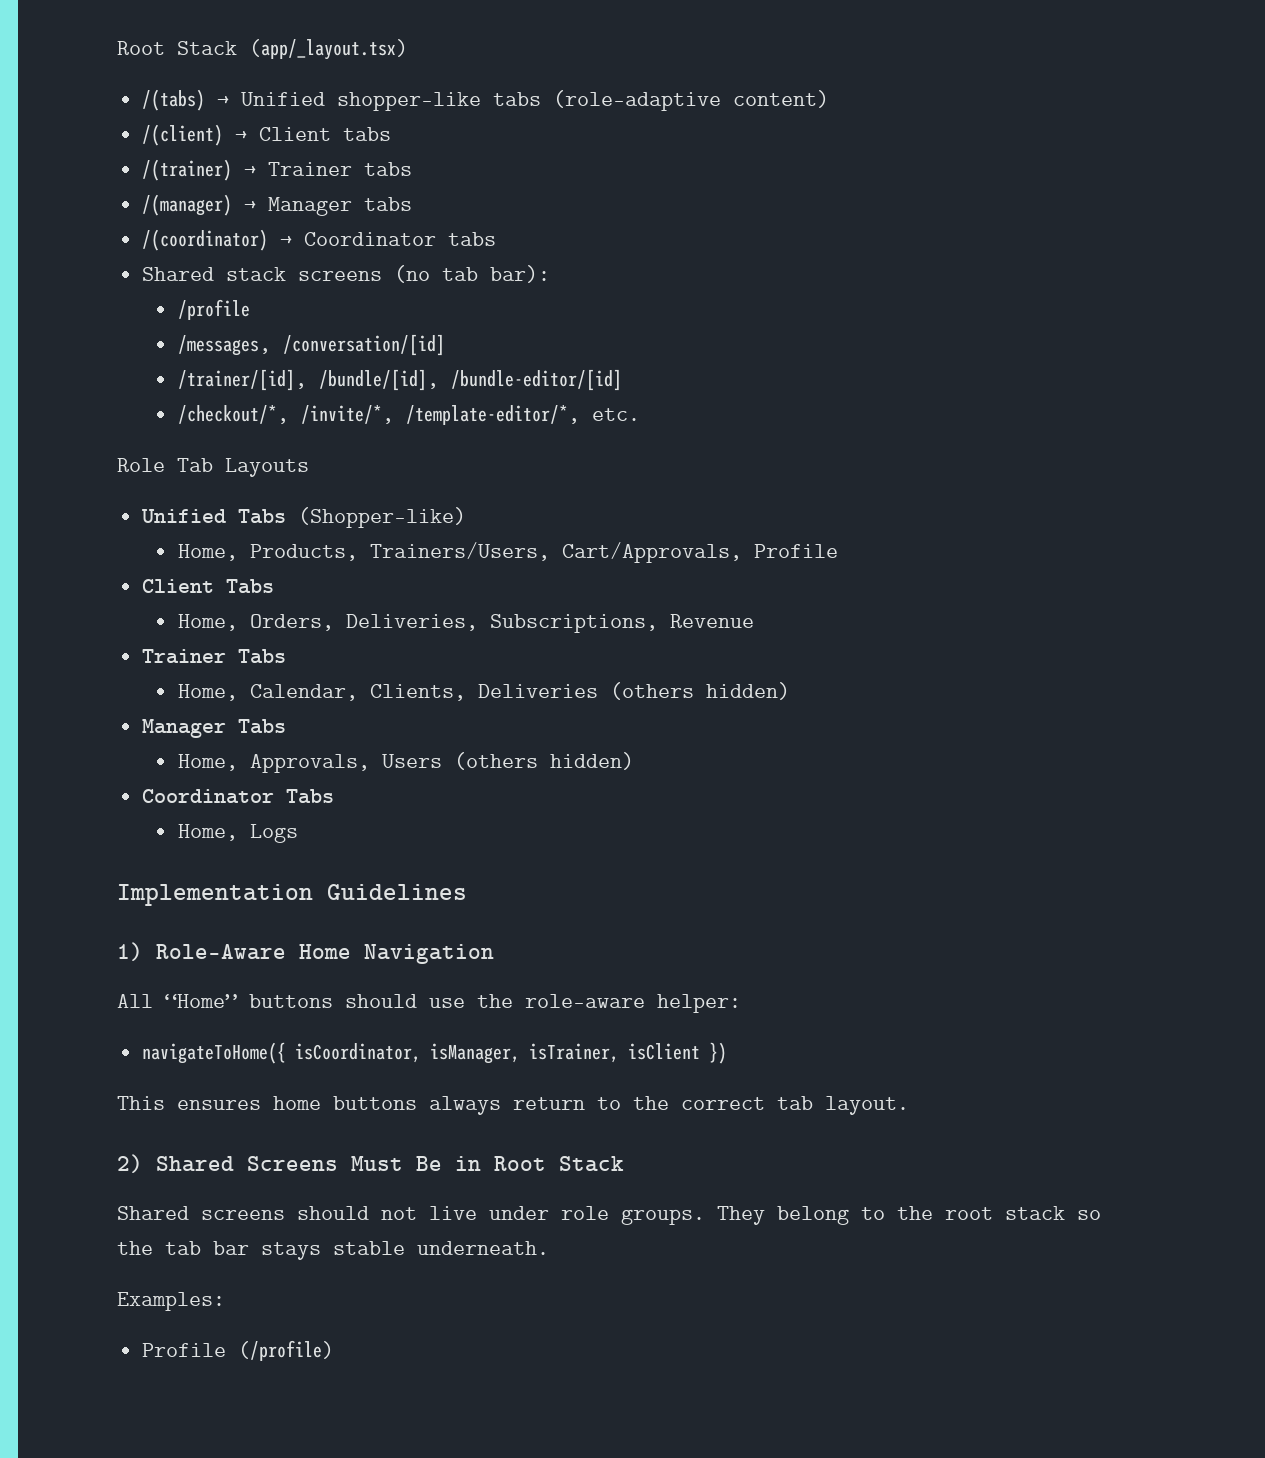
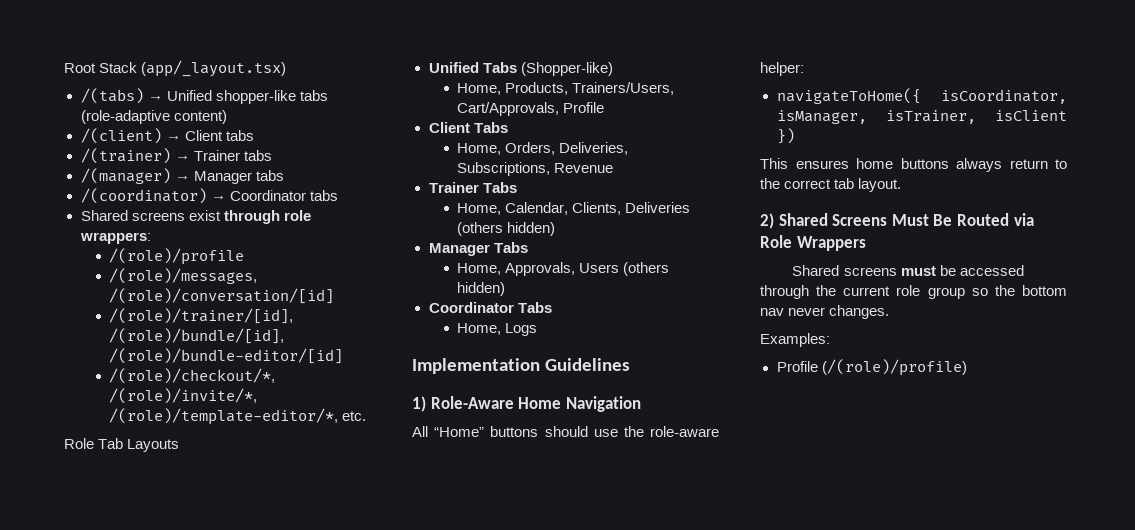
- Shared stack screens (no tab bar):
- /profile
- /messages, /conversation/[id]
- /trainer/[id], /bundle/[id], /bundle-editor/[id]
- /checkout/*, /invite/*, /template-editor/*, etc.
+ Shared screens exist through role wrappers:
+ /(role)/profile
+ /(role)/messages, /(role)/conversation/[id]
+ /(role)/trainer/[id], /(role)/bundle/[id], /(role)/bundle-editor/[id]
+ /(role)/checkout/*, /(role)/invite/*, /(role)/template-editor/*, etc.
- 2) Shared Screens Must Be in Root Stack
- Shared screens should not live under role groups. They belong to the root stack so the tab bar stays stable underneath.
+ 2) Shared Screens Must Be Routed via Role Wrappers
+ Shared screens must be accessed through the current role group so the bottom nav never changes.
- Profile (/profile)
+ Profile (/(role)/profile)

